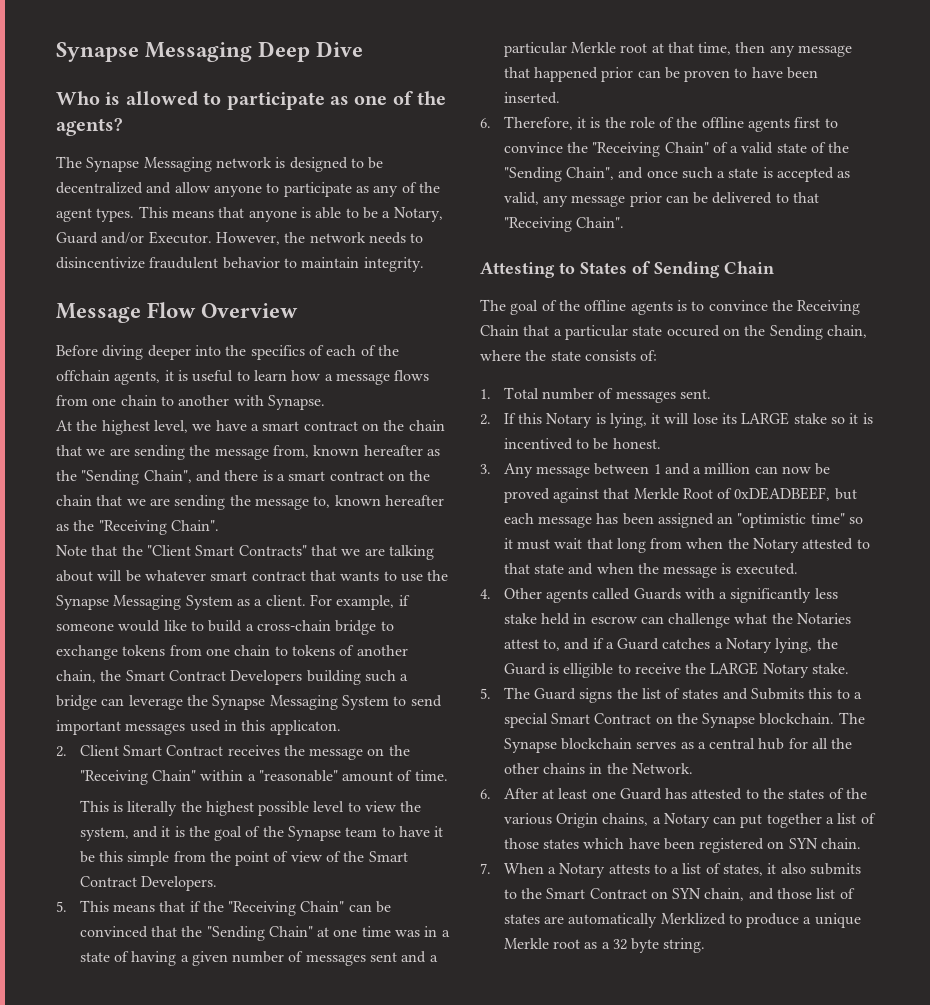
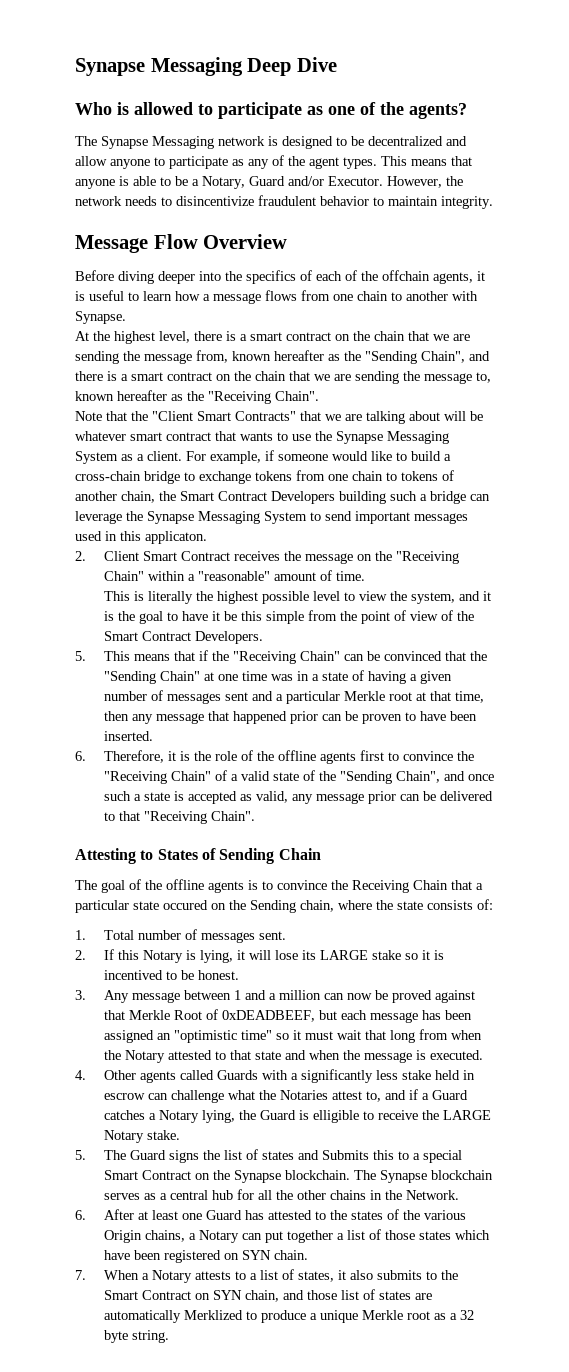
- At the highest level, we have a smart contract on the chain that we are sending the message from, known hereafter as the "Sending Chain", and there is a smart contract on the chain that we are sending the message to, known hereafter as the "Receiving Chain".
+ At the highest level, there is a smart contract on the chain that we are sending the message from, known hereafter as the "Sending Chain", and there is a smart contract on the chain that we are sending the message to, known hereafter as the "Receiving Chain".
- This is literally the highest possible level to view the system, and it is the goal of the Synapse team to have it be this simple from the point of view of the Smart Contract Developers.
+ This is literally the highest possible level to view the system, and it is the goal to have it be this simple from the point of view of the Smart Contract Developers.

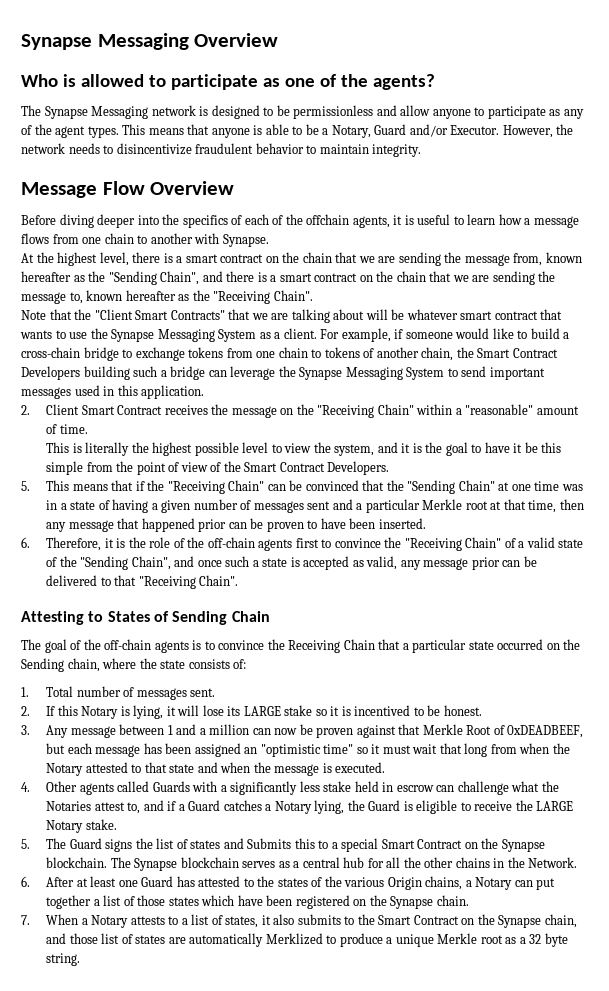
- Synapse Messaging Deep Dive
+ Synapse Messaging Overview
- The Synapse Messaging network is designed to be decentralized and allow anyone to participate as any of the agent types.
+ The Synapse Messaging network is designed to be permissionless and allow anyone to participate as any of the agent types.
- For example, if someone would like to build a cross-chain bridge to exchange tokens from one chain to tokens of another chain, the Smart Contract Developers building such a bridge can leverage the Synapse Messaging System to send important messages used in this applicaton.
+ For example, if someone would like to build a cross-chain bridge to exchange tokens from one chain to tokens of another chain, the Smart Contract Developers building such a bridge can leverage the Synapse Messaging System to send important messages used in this application.
- 6. Therefore, it is the role of the offline agents first to convince the "Receiving Chain" of a valid state of the "Sending Chain", and once such a state is accepted as valid, any message prior can be delivered to that "Receiving Chain".
+ 6. Therefore, it is the role of the off-chain agents first to convince the "Receiving Chain" of a valid state of the "Sending Chain", and once such a state is accepted as valid, any message prior can be delivered to that "Receiving Chain".
- The goal of the offline agents is to convince the Receiving Chain that a particular state occured on the Sending chain, where the state consists of:
+ The goal of the off-chain agents is to convince the Receiving Chain that a particular state occurred on the Sending chain, where the state consists of:
- 3. Any message between 1 and a million can now be proved against that Merkle Root of 0xDEADBEEF, but each message has been assigned an "optimistic time" so it must wait that long from when the Notary attested to that state and when the message is executed.
+ 3. Any message between 1 and a million can now be proven against that Merkle Root of 0xDEADBEEF, but each message has been assigned an "optimistic time" so it must wait that long from when the Notary attested to that state and when the message is executed.
- 4. Other agents called Guards with a significantly less stake held in escrow can challenge what the Notaries attest to, and if a Guard catches a Notary lying, the Guard is elligible to receive the LARGE Notary stake.
+ 4. Other agents called Guards with a significantly less stake held in escrow can challenge what the Notaries attest to, and if a Guard catches a Notary lying, the Guard is eligible to receive the LARGE Notary stake.
- 6. After at least one Guard has attested to the states of the various Origin chains, a Notary can put together a list of those states which have been registered on SYN chain.
+ 6. After at least one Guard has attested to the states of the various Origin chains, a Notary can put together a list of those states which have been registered on the Synapse chain.
- 7. When a Notary attests to a list of states, it also submits to the Smart Contract on SYN chain, and those list of states are automatically Merklized to produce a unique Merkle root as a 32 byte string.
+ 7. When a Notary attests to a list of states, it also submits to the Smart Contract on the Synapse chain, and those list of states are automatically Merklized to produce a unique Merkle root as a 32 byte string.

